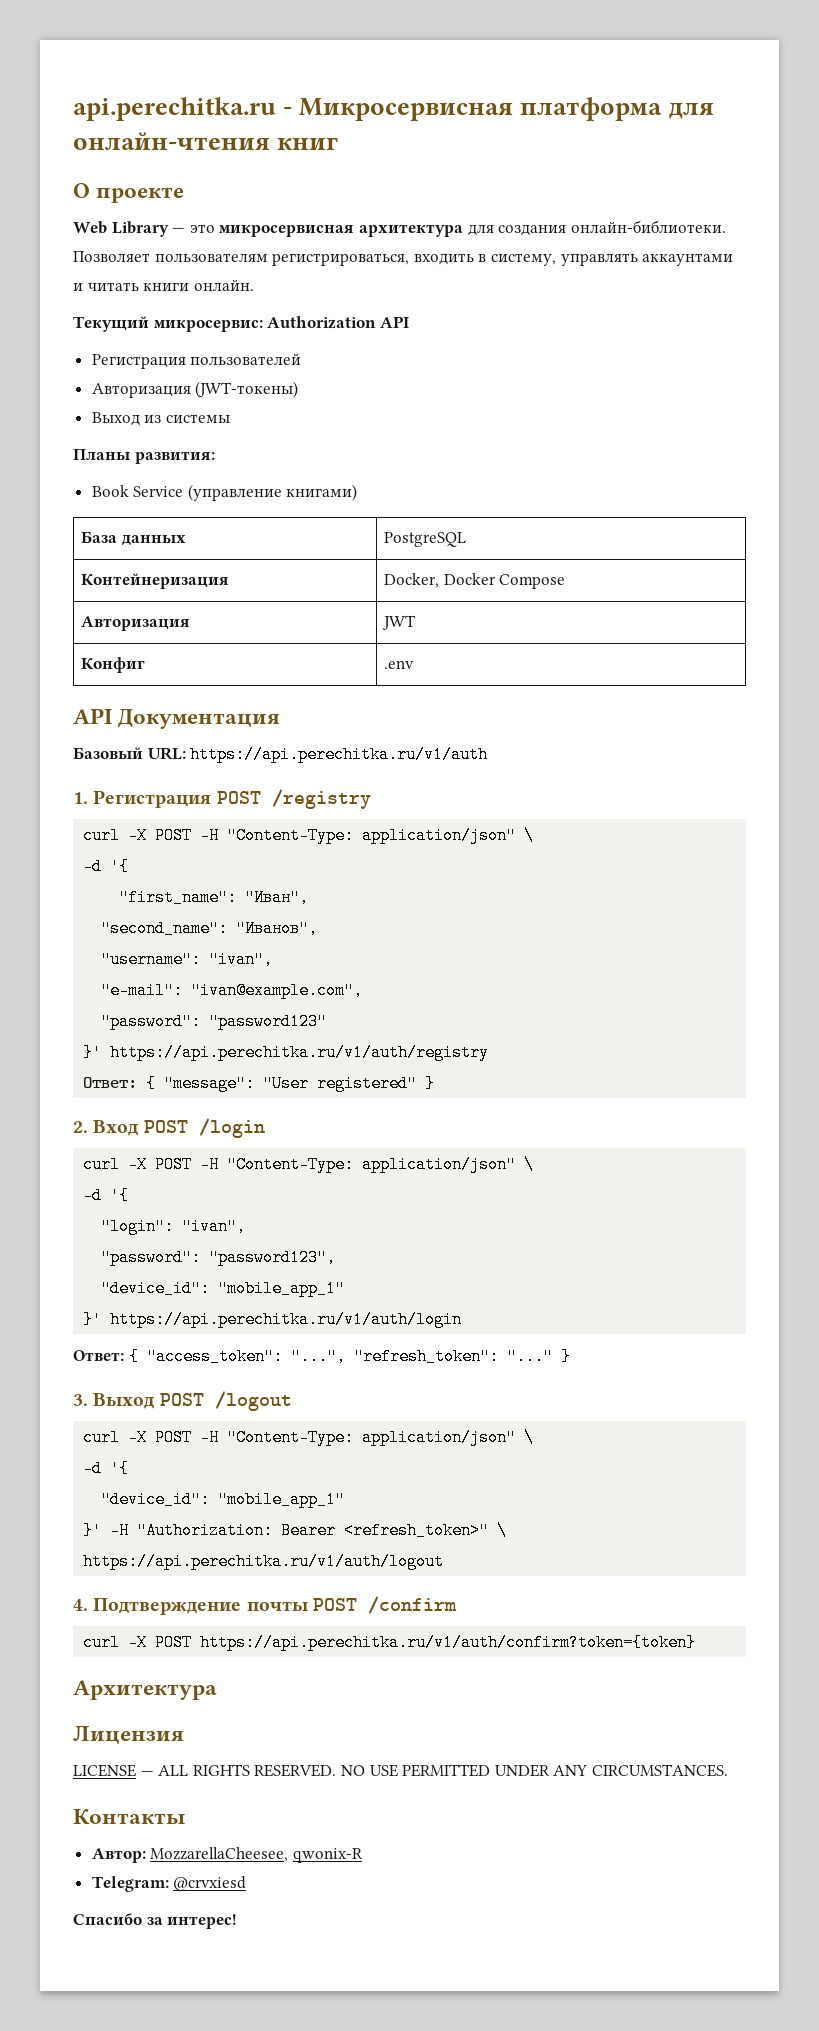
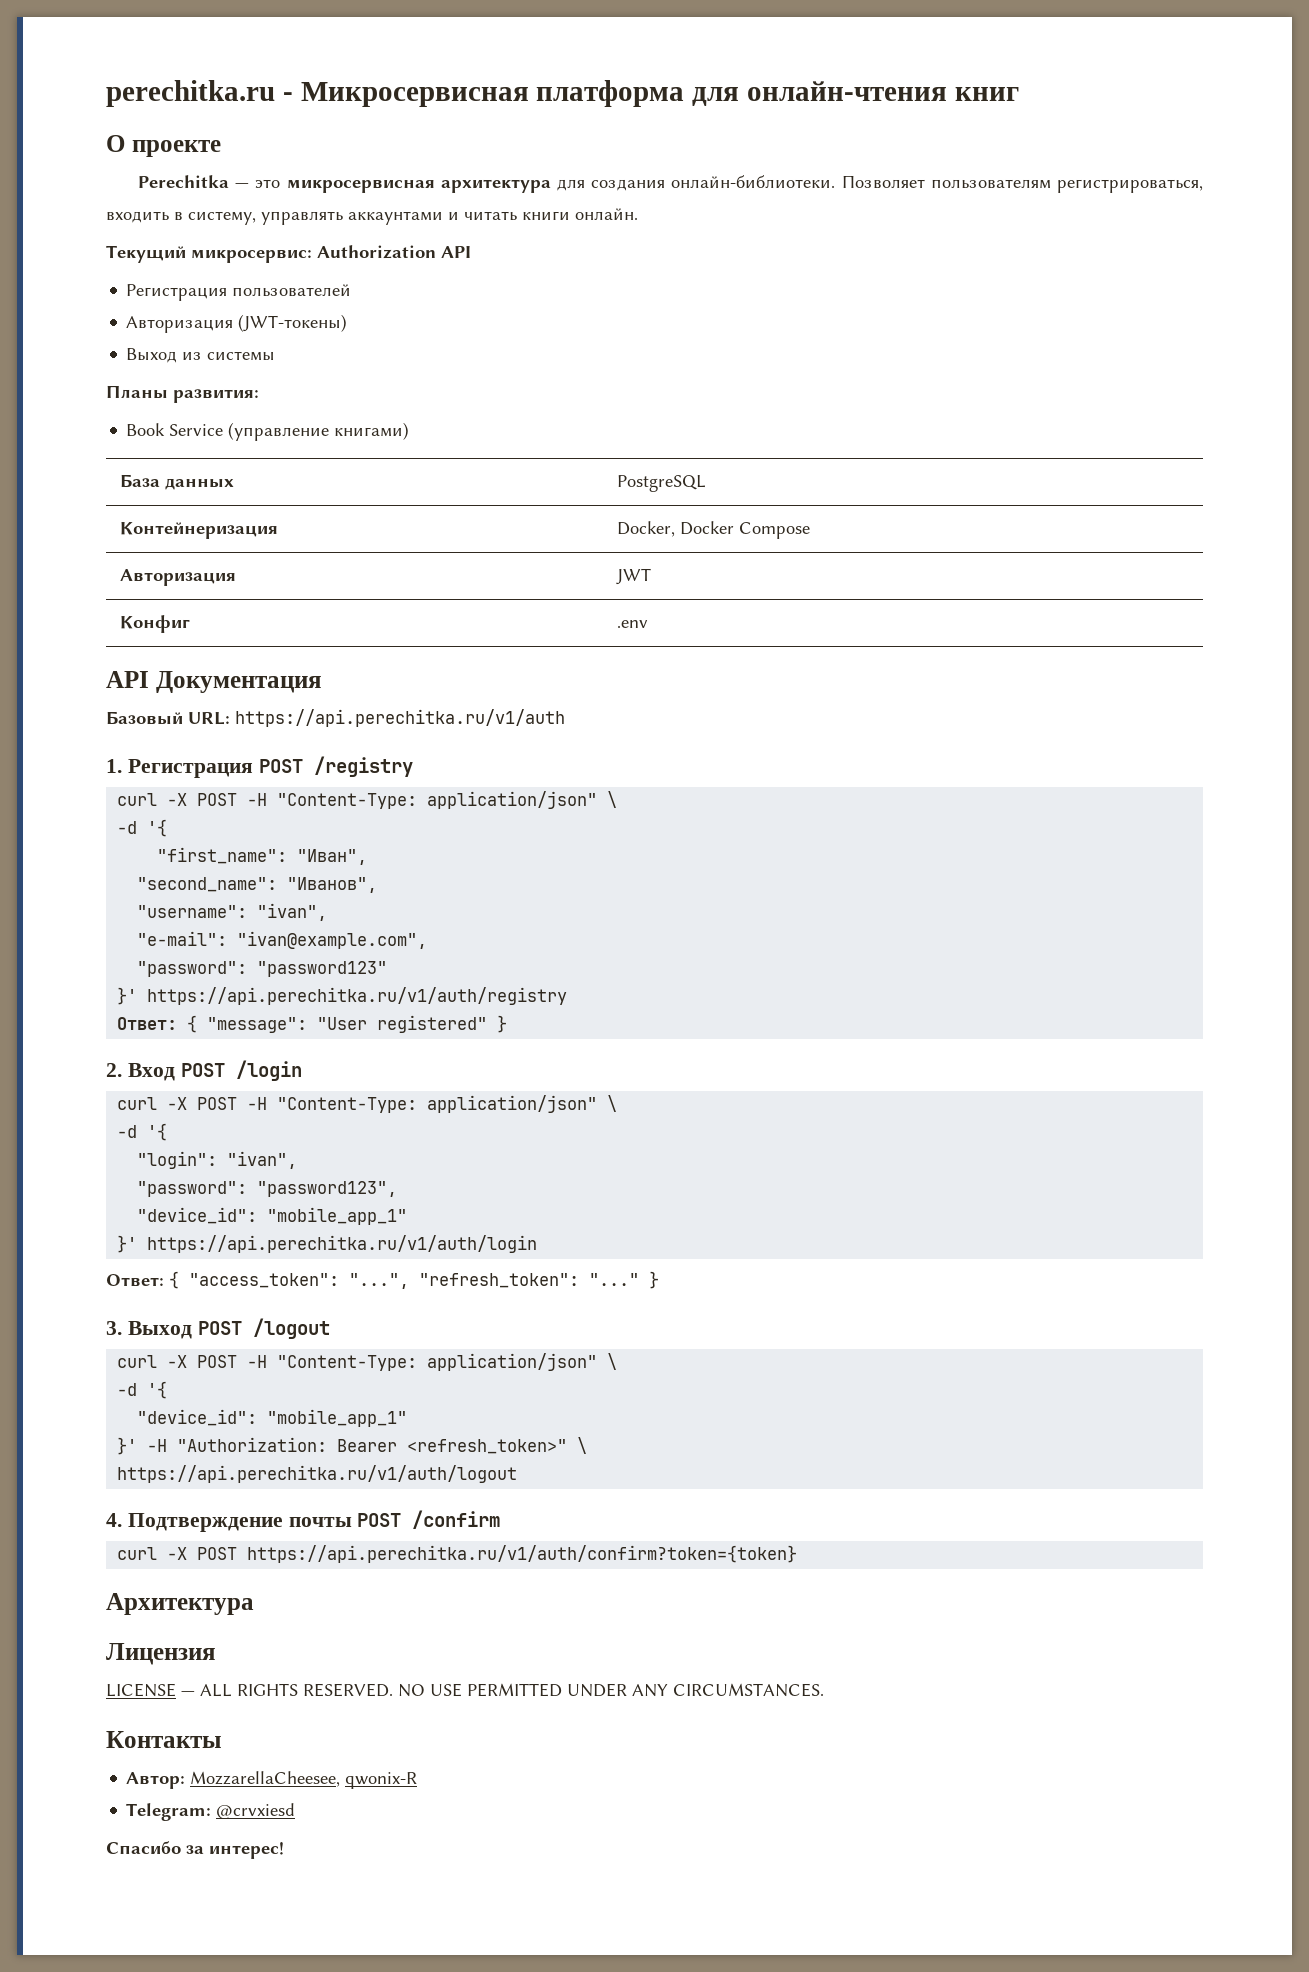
- api.perechitka.ru - Микросервисная платформа для онлайн-чтения книг
+ perechitka.ru - Микросервисная платформа для онлайн-чтения книг
- Web Library — это микросервисная архитектура для создания онлайн-библиотеки.
+ Perechitka — это микросервисная архитектура для создания онлайн-библиотеки.

